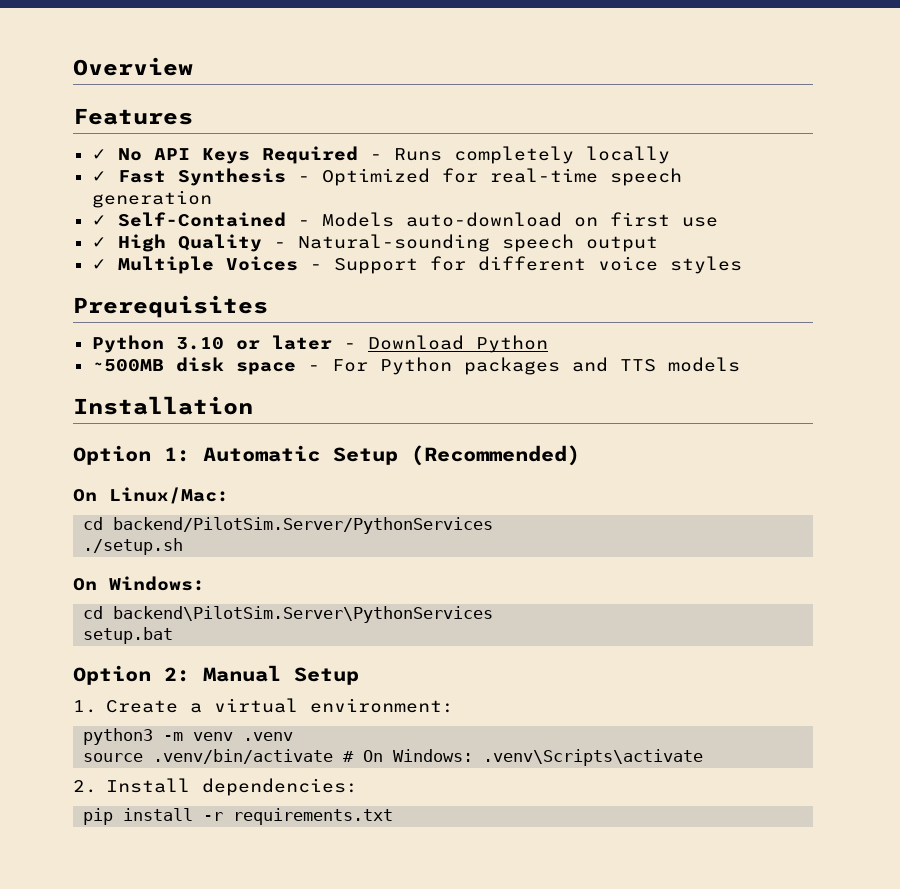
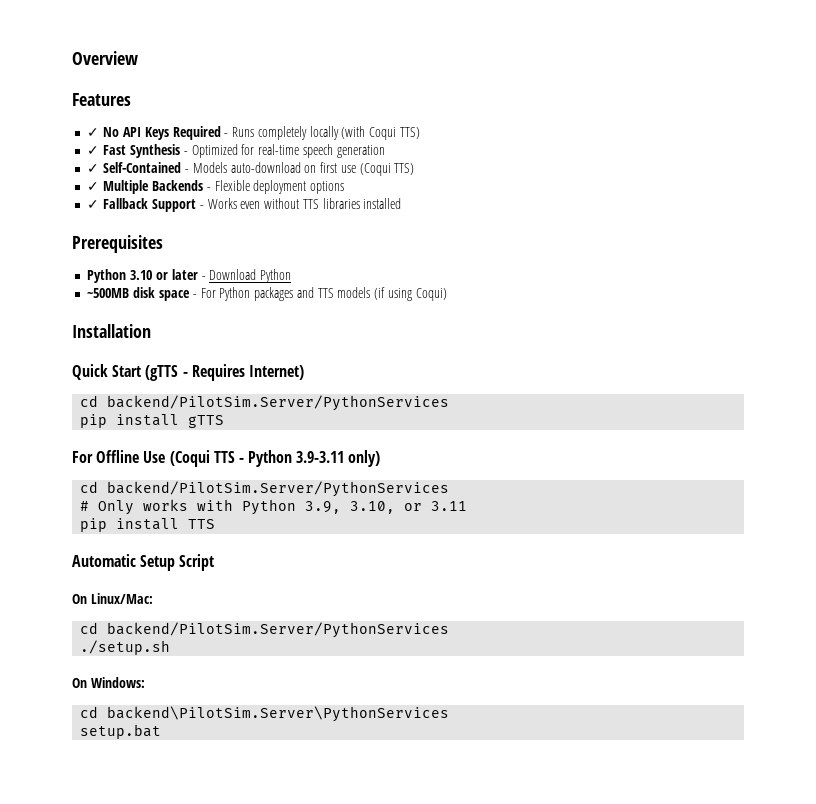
- ✓ No API Keys Required - Runs completely locally
+ ✓ No API Keys Required - Runs completely locally (with Coqui TTS)
- ✓ Self-Contained - Models auto-download on first use
- ✓ High Quality - Natural-sounding speech output
- ✓ Multiple Voices - Support for different voice styles
+ ✓ Self-Contained - Models auto-download on first use (Coqui TTS)
+ ✓ Multiple Backends - Flexible deployment options
+ ✓ Fallback Support - Works even without TTS libraries installed
- ~500MB disk space - For Python packages and TTS models
+ ~500MB disk space - For Python packages and TTS models (if using Coqui)
  Installation
- Option 1: Automatic Setup (Recommended)
+ Quick Start (gTTS - Requires Internet)
+ cd backend/PilotSim.Server/PythonServices
+ pip install gTTS
+ For Offline Use (Coqui TTS - Python 3.9-3.11 only)
+ cd backend/PilotSim.Server/PythonServices
+ # Only works with Python 3.9, 3.10, or 3.11
+ pip install TTS
+ Automatic Setup Script
- Option 2: Manual Setup
- 1. Create a virtual environment:
- python3 -m venv .venv
- source .venv/bin/activate # On Windows: .venv\Scripts\activate
- 2. Install dependencies:
- pip install -r requirements.txt

